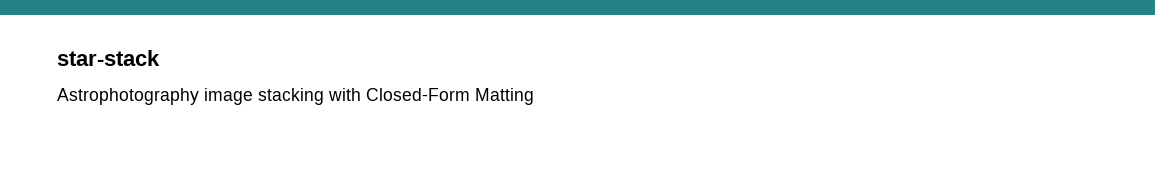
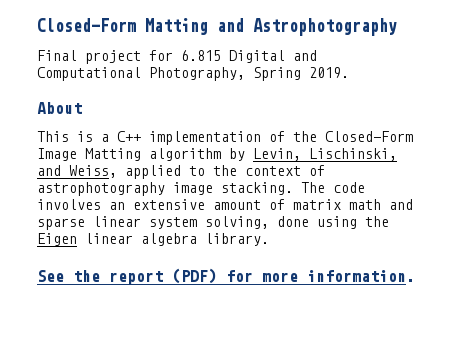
- star-stack
- Astrophotography image stacking with Closed-Form Matting
+ Closed-Form Matting and Astrophotography
+ Final project for 6.815 Digital and Computational Photography, Spring 2019.
+ About
+ This is a C++ implementation of the Closed-Form Image Matting algorithm by Levin, Lischinski, and Weiss, applied to the context of astrophotography image stacking. The code involves an extensive amount of matrix math and sparse linear system solving, done using the Eigen linear algebra library.
+ See the report (PDF) for more information.

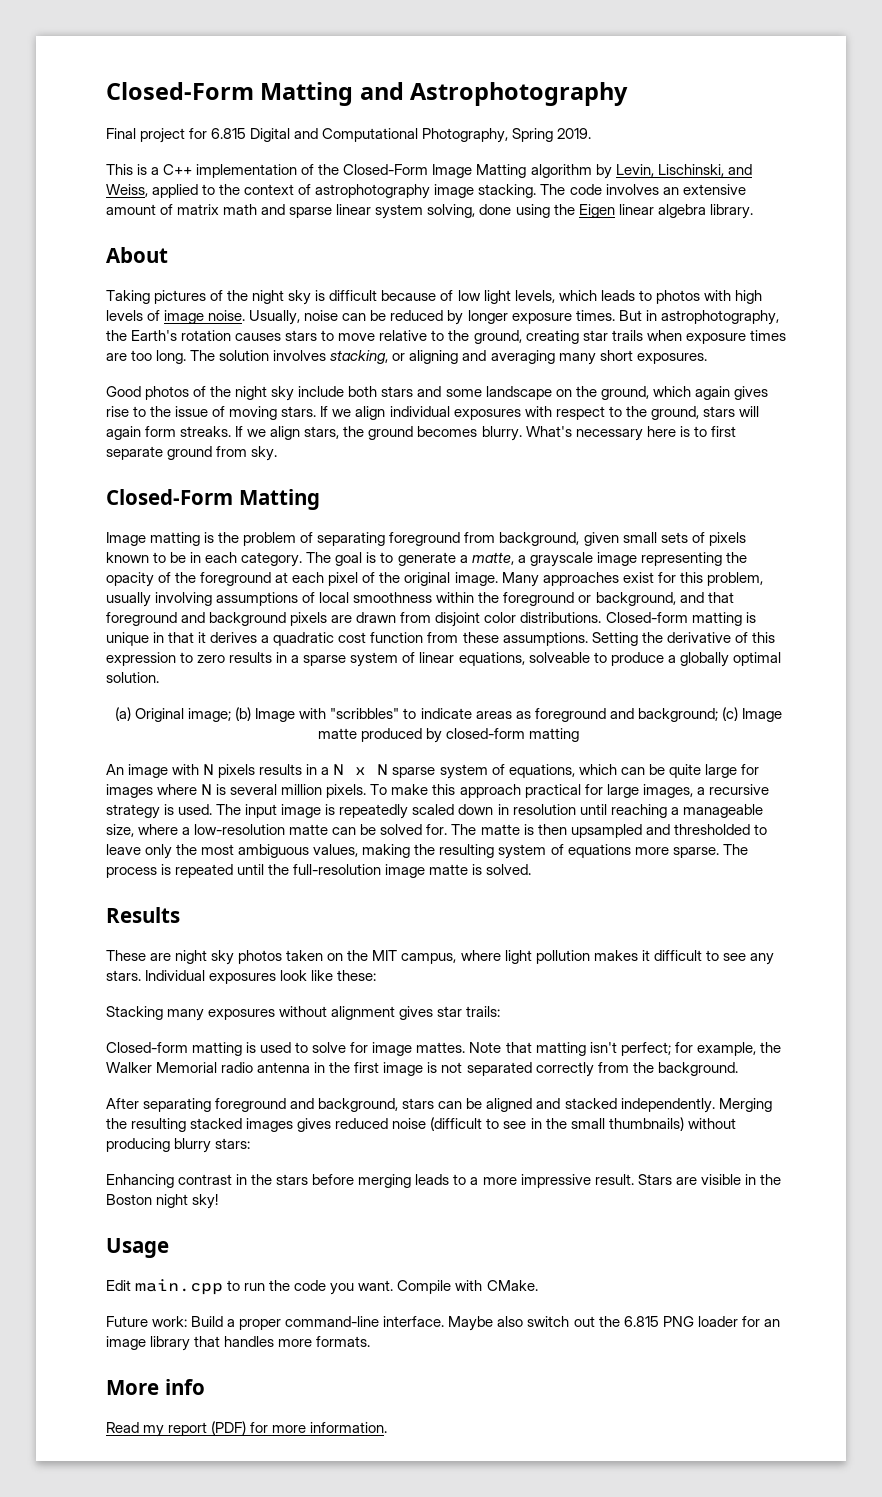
- About
- See the report (PDF) for more information.
+ About
+ Taking pictures of the night sky is difficult because of low light levels, which leads to photos with high levels of image noise. Usually, noise can be reduced by longer exposure times. But in astrophotography, the Earth's rotation causes stars to move relative to the ground, creating star trails when exposure times are too long. The solution involves stacking, or aligning and averaging many short exposures.
+ Good photos of the night sky include both stars and some landscape on the ground, which again gives rise to the issue of moving stars. If we align individual exposures with respect to the ground, stars will again form streaks. If we align stars, the ground becomes blurry. What's necessary here is to first separate ground from sky.
+ Closed-Form Matting
+ Image matting is the problem of separating foreground from background, given small sets of pixels known to be in each category. The goal is to generate a matte, a grayscale image representing the opacity of the foreground at each pixel of the original image. Many approaches exist for this problem, usually involving assumptions of local smoothness within the foreground or background, and that foreground and background pixels are drawn from disjoint color distributions. Closed-form matting is unique in that it derives a quadratic cost function from these assumptions. Setting the derivative of this expression to zero results in a sparse system of linear equations, solveable to produce a globally optimal solution.
+ (a) Original image; (b) Image with "scribbles" to indicate areas as foreground and background; (c) Image matte produced by closed-form matting
+ An image with N pixels results in a N x N sparse system of equations, which can be quite large for images where N is several million pixels. To make this approach practical for large images, a recursive strategy is used. The input image is repeatedly scaled down in resolution until reaching a manageable size, where a low-resolution matte can be solved for. The matte is then upsampled and thresholded to leave only the most ambiguous values, making the resulting system of equations more sparse. The process is repeated until the full-resolution image matte is solved.
+ Results
+ These are night sky photos taken on the MIT campus, where light pollution makes it difficult to see any stars. Individual exposures look like these:
+ Stacking many exposures without alignment gives star trails:
+ Closed-form matting is used to solve for image mattes. Note that matting isn't perfect; for example, the Walker Memorial radio antenna in the first image is not separated correctly from the background.
+ After separating foreground and background, stars can be aligned and stacked independently. Merging the resulting stacked images gives reduced noise (difficult to see in the small thumbnails) without producing blurry stars:
+ Enhancing contrast in the stars before merging leads to a more impressive result. Stars are visible in the Boston night sky!
+ Usage
+ Edit main.cpp to run the code you want. Compile with CMake.
+ Future work: Build a proper command-line interface. Maybe also switch out the 6.815 PNG loader for an image library that handles more formats.
+ More info
+ Read my report (PDF) for more information.

